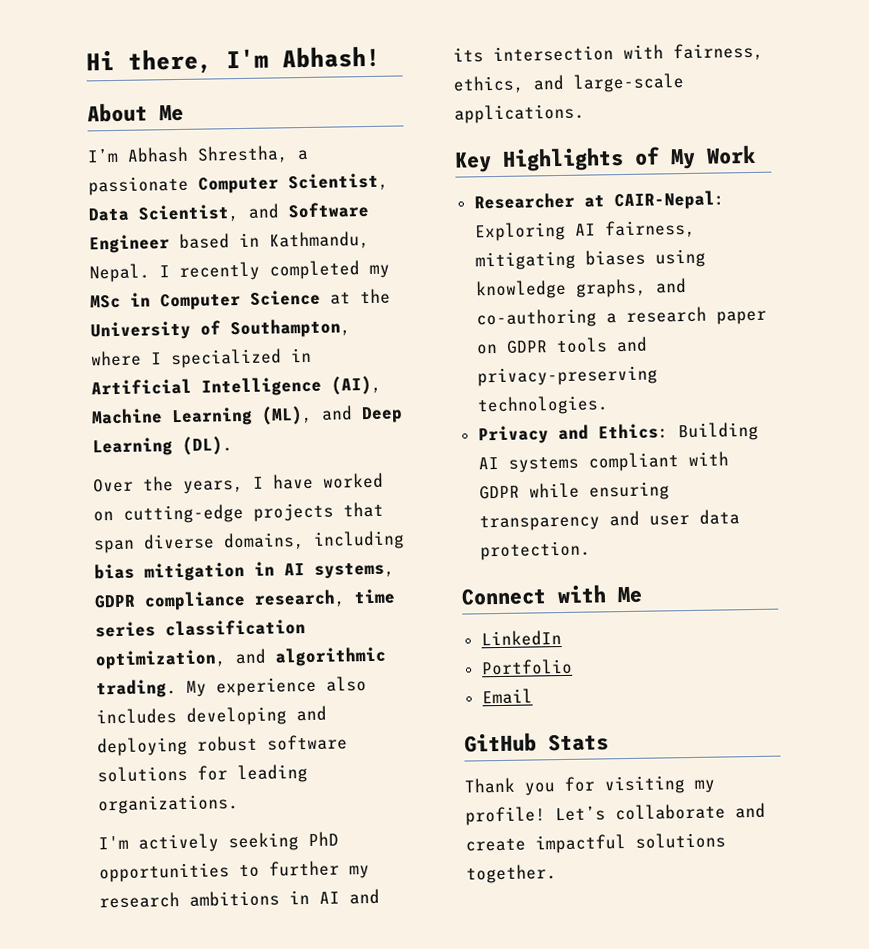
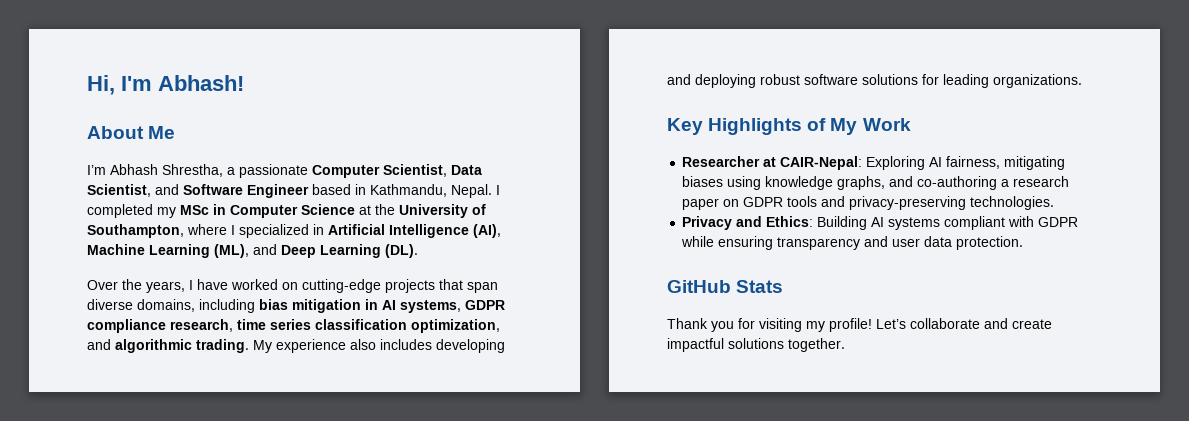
- Hi there, I'm Abhash!
+ Hi, I'm Abhash!
- I recently completed my MSc in Computer Science at the University of Southampton, where I specialized in Artificial Intelligence (AI), Machine Learning (ML), and Deep Learning (DL).
+ I completed my MSc in Computer Science at the University of Southampton, where I specialized in Artificial Intelligence (AI), Machine Learning (ML), and Deep Learning (DL).
- I'm actively seeking PhD opportunities to further my research ambitions in AI and its intersection with fairness, ethics, and large-scale applications.
- Connect with Me
- LinkedIn
- Portfolio
- Email

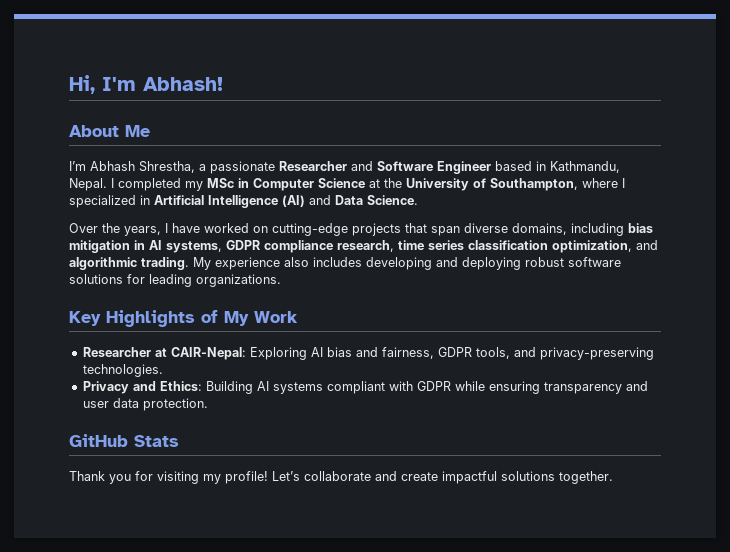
- I’m Abhash Shrestha, a passionate Computer Scientist, Data Scientist, and Software Engineer based in Kathmandu, Nepal.
+ I’m Abhash Shrestha, a passionate Researcher and Software Engineer based in Kathmandu, Nepal.
- I completed my MSc in Computer Science at the University of Southampton, where I specialized in Artificial Intelligence (AI), Machine Learning (ML), and Deep Learning (DL).
+ I completed my MSc in Computer Science at the University of Southampton, where I specialized in Artificial Intelligence (AI) and Data Science.
- Researcher at CAIR-Nepal: Exploring AI fairness, mitigating biases using knowledge graphs, and co-authoring a research paper on GDPR tools and privacy-preserving technologies.
+ Researcher at CAIR-Nepal: Exploring AI bias and fairness, GDPR tools, and privacy-preserving technologies.

